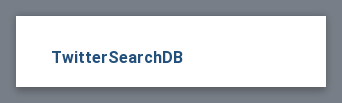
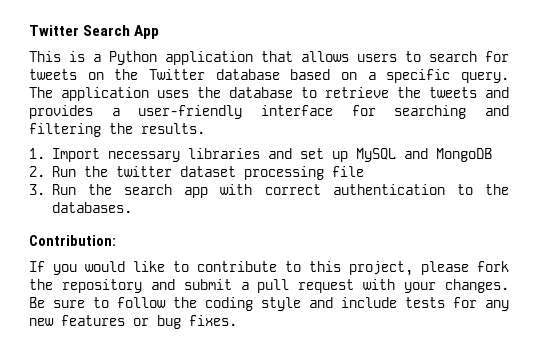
- TwitterSearchDB
+ Twitter Search App
+ This is a Python application that allows users to search for tweets on the Twitter database based on a specific query. The application uses the database to retrieve the tweets and provides a user-friendly interface for searching and filtering the results.
+ 1. Import necessary libraries and set up MySQL and MongoDB
+ 2. Run the twitter dataset processing file
+ 3. Run the search app with correct authentication to the databases.
+ Contribution:
+ If you would like to contribute to this project, please fork the repository and submit a pull request with your changes. Be sure to follow the coding style and include tests for any new features or bug fixes.

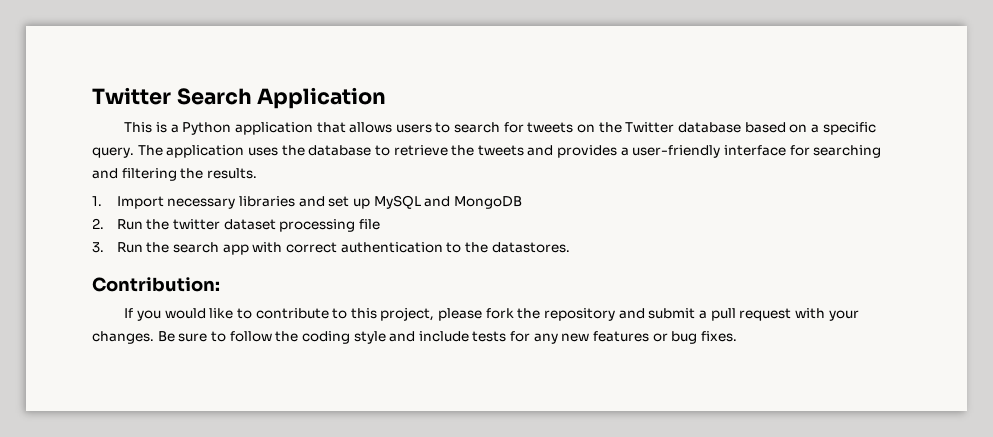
- Twitter Search App
+ Twitter Search Application
- 3. Run the search app with correct authentication to the databases.
+ 3. Run the search app with correct authentication to the datastores.

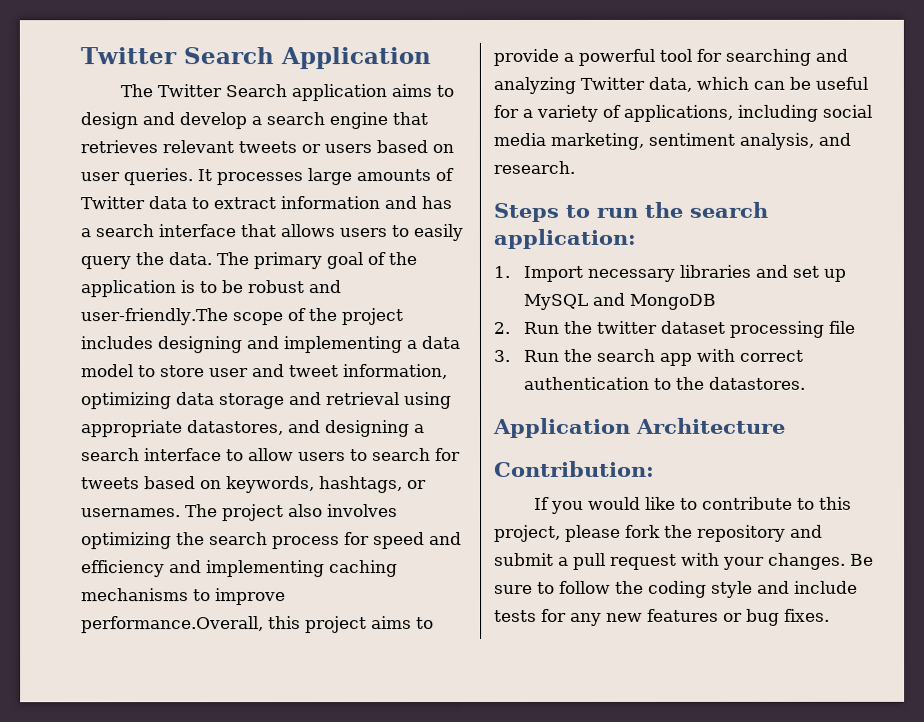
- This is a Python application that allows users to search for tweets on the Twitter database based on a specific query. The application uses the database to retrieve the tweets and provides a user-friendly interface for searching and filtering the results.
+ The Twitter Search application aims to design and develop a search engine that retrieves relevant tweets or users based on user queries. It processes large amounts of Twitter data to extract information and has a search interface that allows users to easily query the data. The primary goal of the application is to be robust and user-friendly.The scope of the project includes designing and implementing a data model to store user and tweet information, optimizing data storage and retrieval using appropriate datastores, and designing a search interface to allow users to search for tweets based on keywords, hashtags, or usernames. The project also involves optimizing the search process for speed and efficiency and implementing caching mechanisms to improve performance.Overall, this project aims to provide a powerful tool for searching and analyzing Twitter data, which can be useful for a variety of applications, including social media marketing, sentiment analysis, and research.
+ Steps to run the search application:
+ Application Architecture

